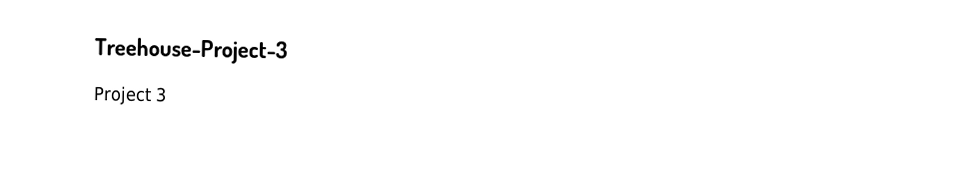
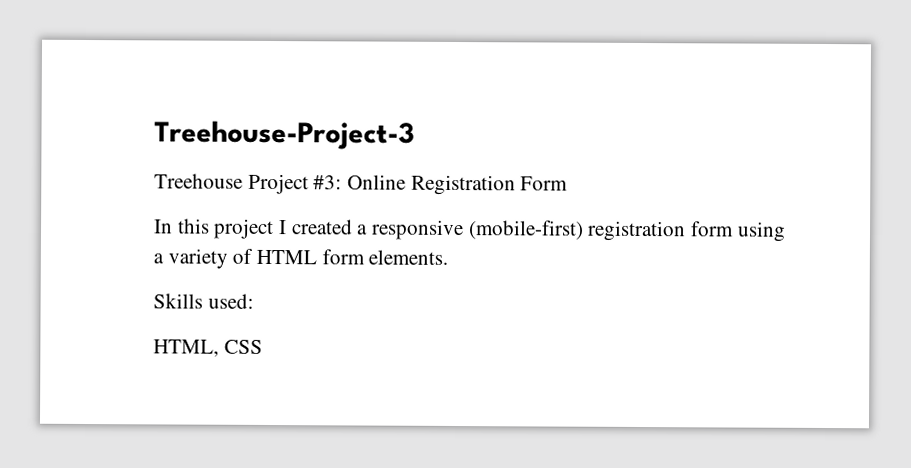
- Project 3
+ Treehouse Project #3: Online Registration Form
+ In this project I created a responsive (mobile-first) registration form using a variety of HTML form elements.
+ Skills used:
+ HTML, CSS

